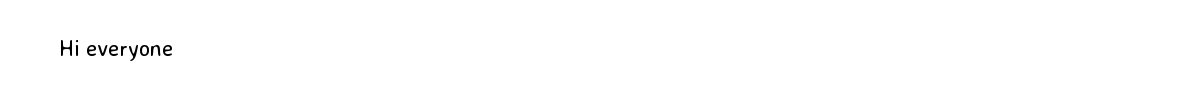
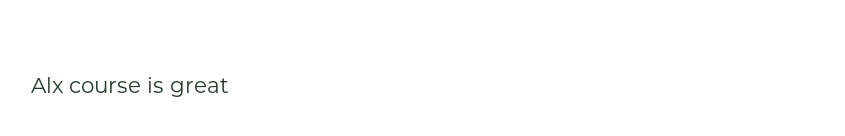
- Hi everyone
+ Alx course is great

